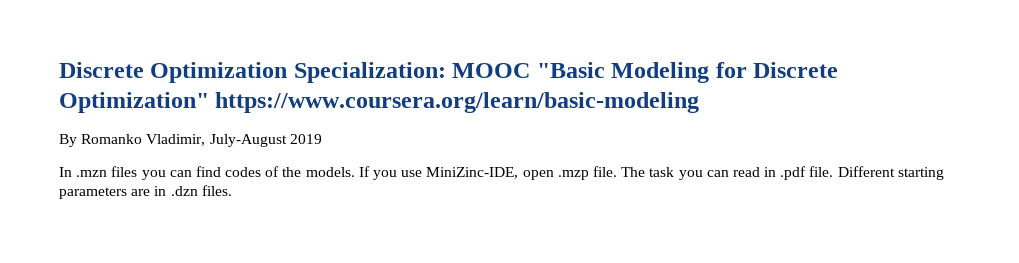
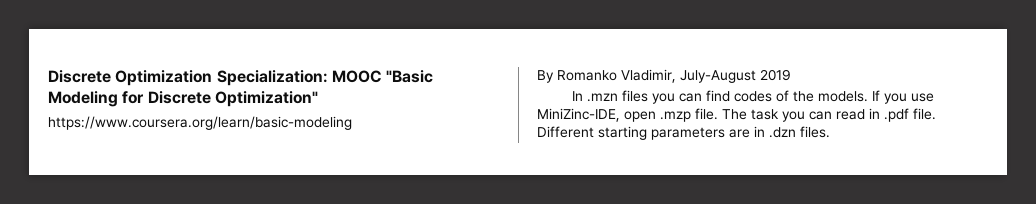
- Discrete Optimization Specialization: MOOC "Basic Modeling for Discrete Optimization" https://www.coursera.org/learn/basic-modeling
+ Discrete Optimization Specialization: MOOC "Basic Modeling for Discrete Optimization"
+ https://www.coursera.org/learn/basic-modeling

